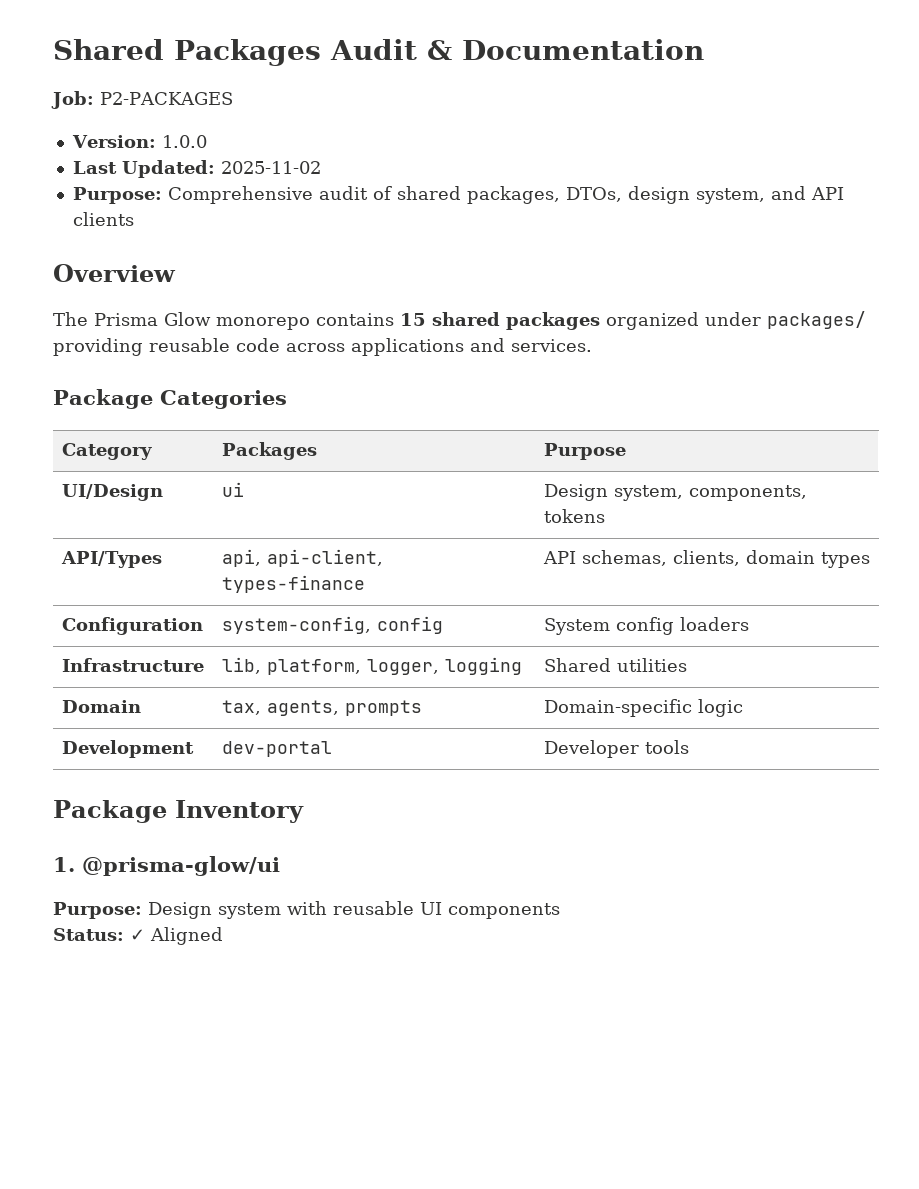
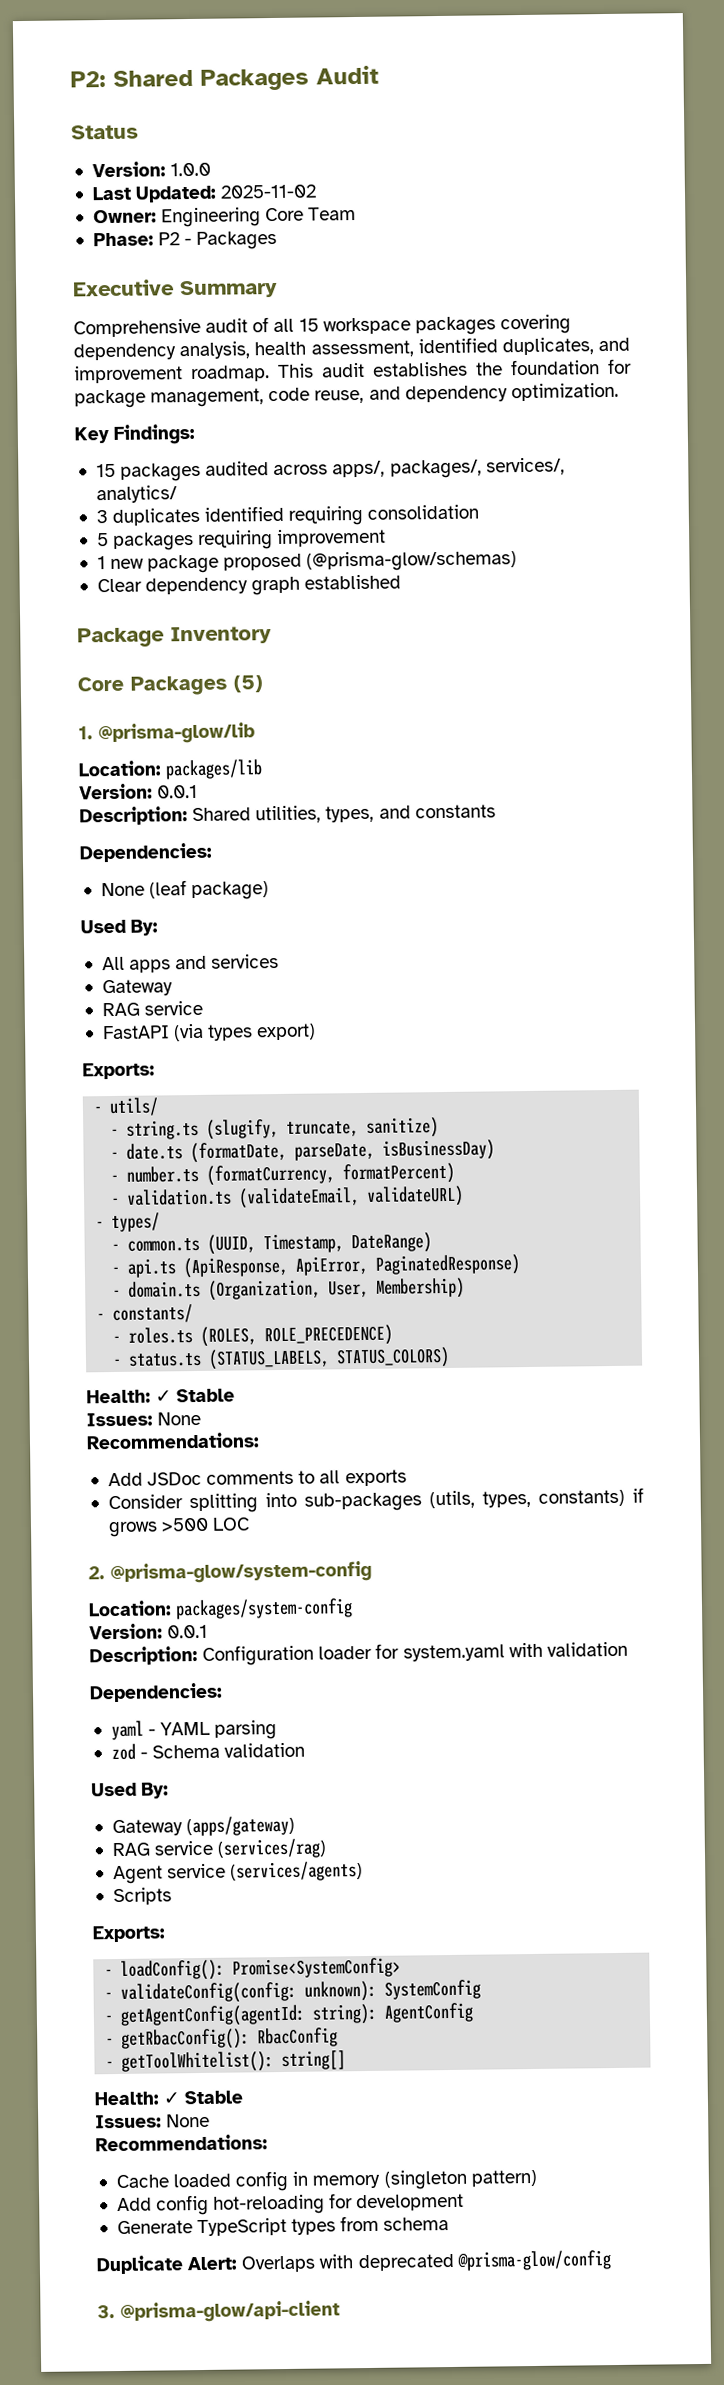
- Shared Packages Audit & Documentation
- Job: P2-PACKAGES
+ P2: Shared Packages Audit
+ Status
- Purpose: Comprehensive audit of shared packages, DTOs, design system, and API clients
- Overview
- The Prisma Glow monorepo contains 15 shared packages organized under packages/ providing reusable code across applications and services.
- Package Categories
- Category | Packages | Purpose
- UI/Design | ui | Design system, components, tokens
- API/Types | api, api-client, types-finance | API schemas, clients, domain types
- Configuration | system-config, config | System config loaders
- Infrastructure | lib, platform, logger, logging | Shared utilities
- Domain | tax, agents, prompts | Domain-specific logic
- Development | dev-portal | Developer tools
+ Owner: Engineering Core Team
+ Phase: P2 - Packages
+ Executive Summary
+ Comprehensive audit of all 15 workspace packages covering dependency analysis, health assessment, identified duplicates, and improvement roadmap. This audit establishes the foundation for package management, code reuse, and dependency optimization.
+ Key Findings:
+ 15 packages audited across apps/, packages/, services/, analytics/
+ 3 duplicates identified requiring consolidation
+ 5 packages requiring improvement
+ 1 new package proposed (@prisma-glow/schemas)
+ Clear dependency graph established
  Package Inventory
- 1. @prisma-glow/ui
- Purpose: Design system with reusable UI components
- Status: ✓ Aligned
+ Core Packages (5)
+ 1. @prisma-glow/lib
+ Location: packages/lib
+ Version: 0.0.1
+ Description: Shared utilities, types, and constants
+ Dependencies:
+ None (leaf package)
+ Used By:
+ All apps and services
+ Gateway
+ RAG service
+ FastAPI (via types export)
+ Exports:
+ - utils/
+ - string.ts (slugify, truncate, sanitize)
+ - date.ts (formatDate, parseDate, isBusinessDay)
+ - number.ts (formatCurrency, formatPercent)
+ - validation.ts (validateEmail, validateURL)
+ - types/
+ - common.ts (UUID, Timestamp, DateRange)
+ - api.ts (ApiResponse, ApiError, PaginatedResponse)
+ - domain.ts (Organization, User, Membership)
+ - constants/
+ - roles.ts (ROLES, ROLE_PRECEDENCE)
+ - status.ts (STATUS_LABELS, STATUS_COLORS)
+ Health: ✓ Stable
+ Issues: None
+ Recommendations:
+ Add JSDoc comments to all exports
+ Consider splitting into sub-packages (utils, types, constants) if grows >500 LOC
+ 2. @prisma-glow/system-config
+ Location: packages/system-config
+ Version: 0.0.1
+ Description: Configuration loader for system.yaml with validation
+ Dependencies:
+ yaml - YAML parsing
+ zod - Schema validation
+ Used By:
+ Gateway (apps/gateway)
+ RAG service (services/rag)
+ Agent service (services/agents)
+ Scripts
+ Exports:
+ - loadConfig(): Promise<SystemConfig>
+ - validateConfig(config: unknown): SystemConfig
+ - getAgentConfig(agentId: string): AgentConfig
+ - getRbacConfig(): RbacConfig
+ - getToolWhitelist(): string[]
+ Health: ✓ Stable
+ Issues: None
+ Recommendations:
+ Cache loaded config in memory (singleton pattern)
+ Add config hot-reloading for development
+ Generate TypeScript types from schema
+ Duplicate Alert: Overlaps with deprecated @prisma-glow/config
+ 3. @prisma-glow/api-client

